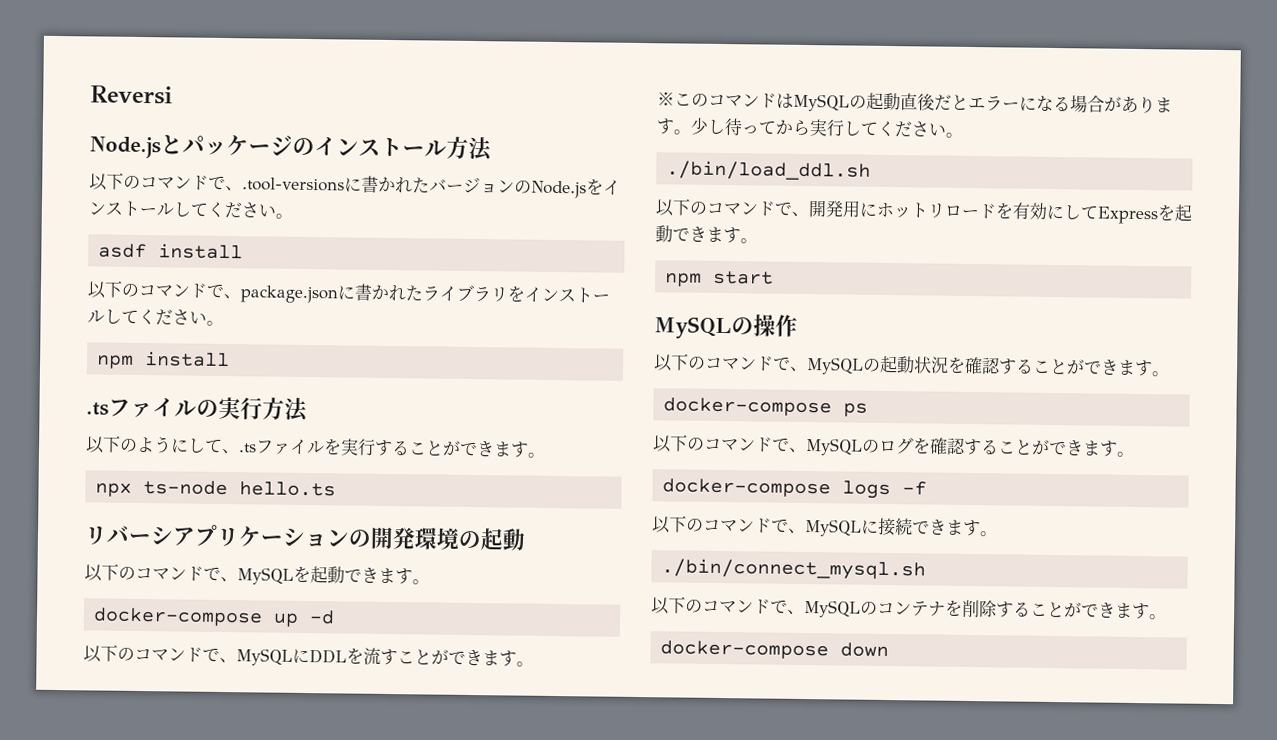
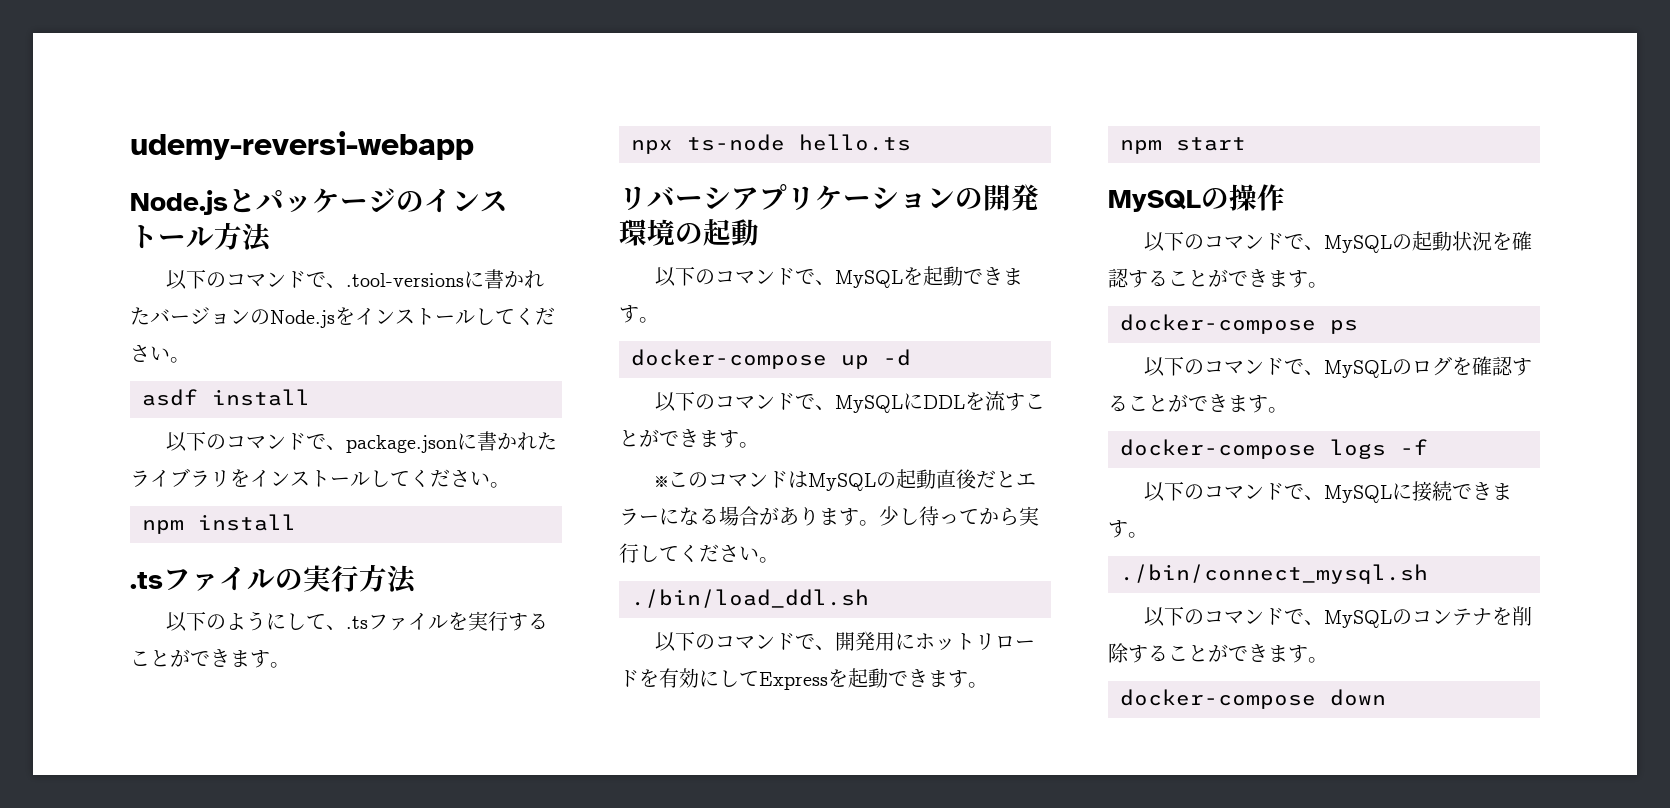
- Reversi
+ udemy-reversi-webapp

